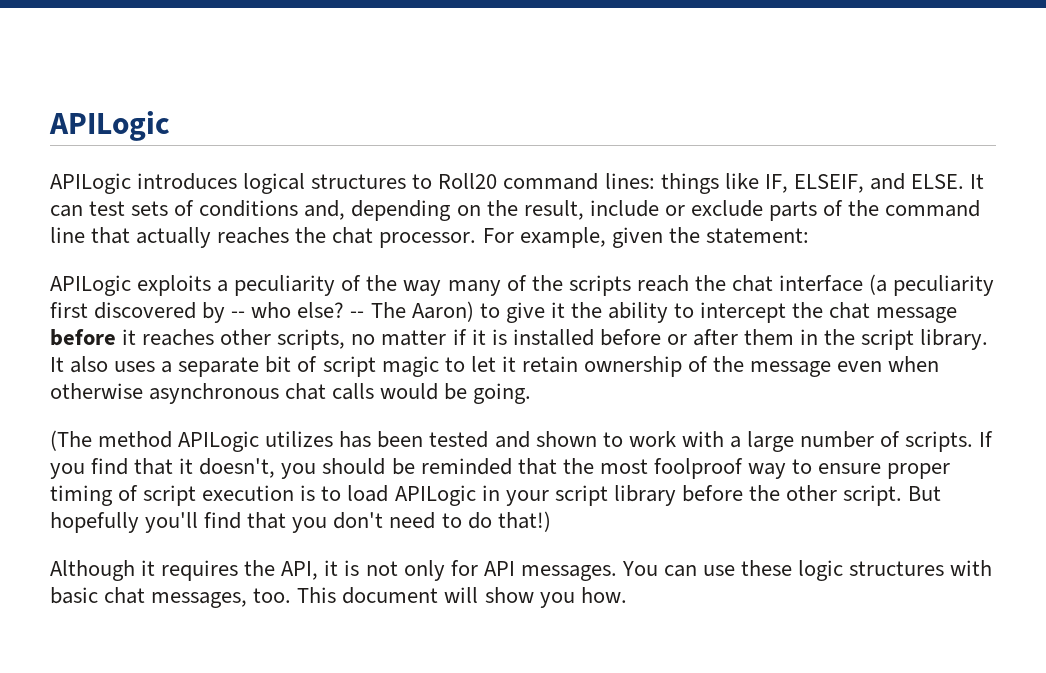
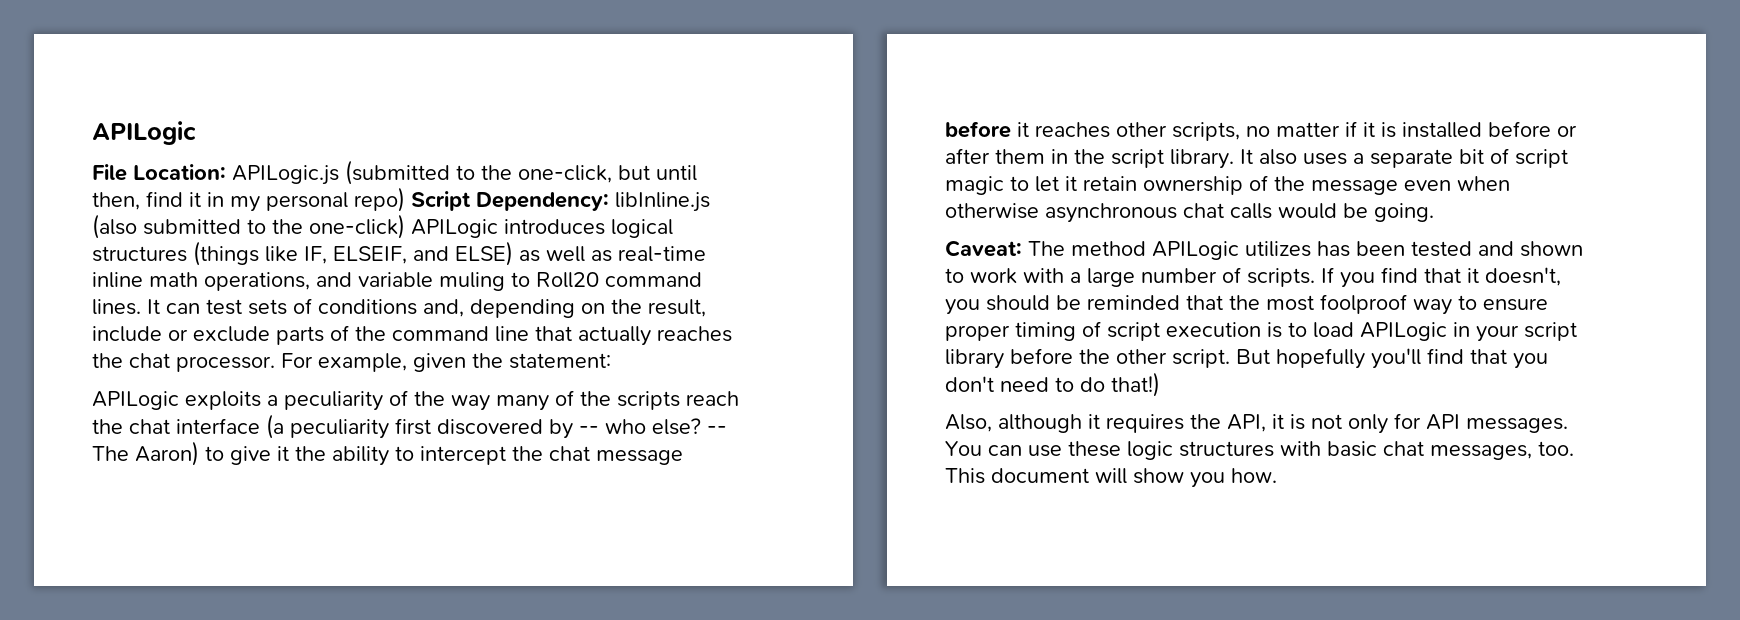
- APILogic introduces logical structures to Roll20 command lines: things like IF, ELSEIF, and ELSE.
+ File Location: APILogic.js (submitted to the one-click, but until then, find it in my personal repo) Script Dependency: libInline.js (also submitted to the one-click) APILogic introduces logical structures (things like IF, ELSEIF, and ELSE) as well as real-time inline math operations, and variable muling to Roll20 command lines.
- (The method APILogic utilizes has been tested and shown to work with a large number of scripts.
+ Caveat: The method APILogic utilizes has been tested and shown to work with a large number of scripts.
- Although it requires the API, it is not only for API messages.
+ Also, although it requires the API, it is not only for API messages.

